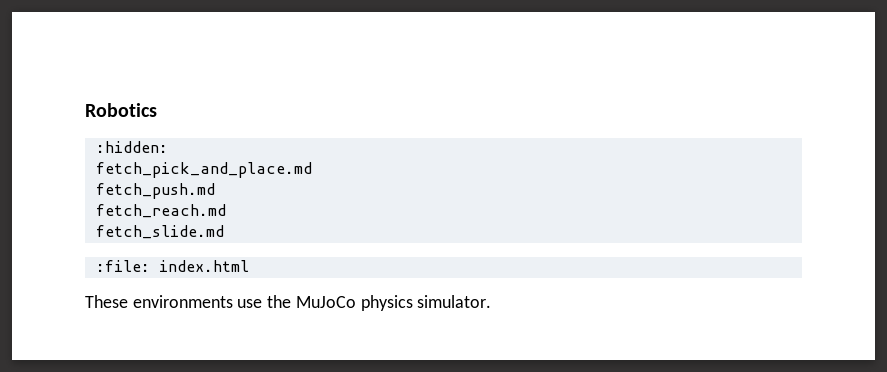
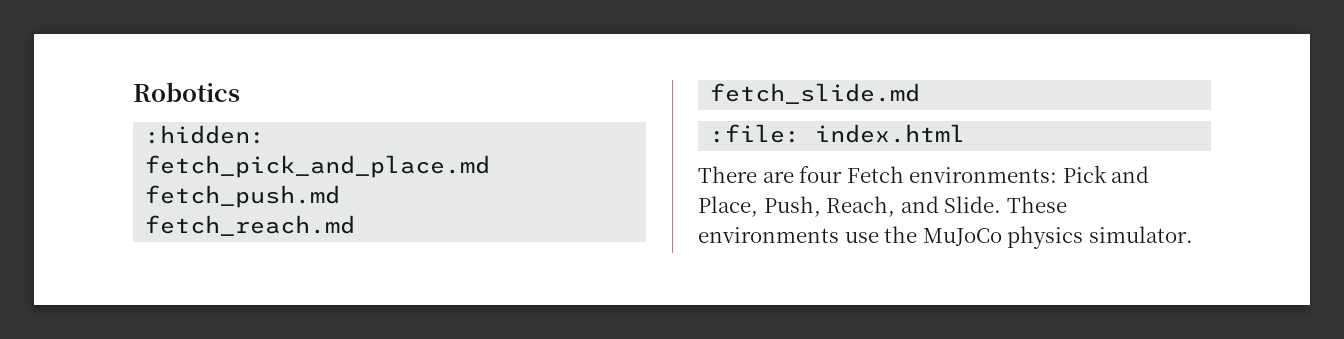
+ There are four Fetch environments: Pick and Place, Push, Reach, and Slide.

